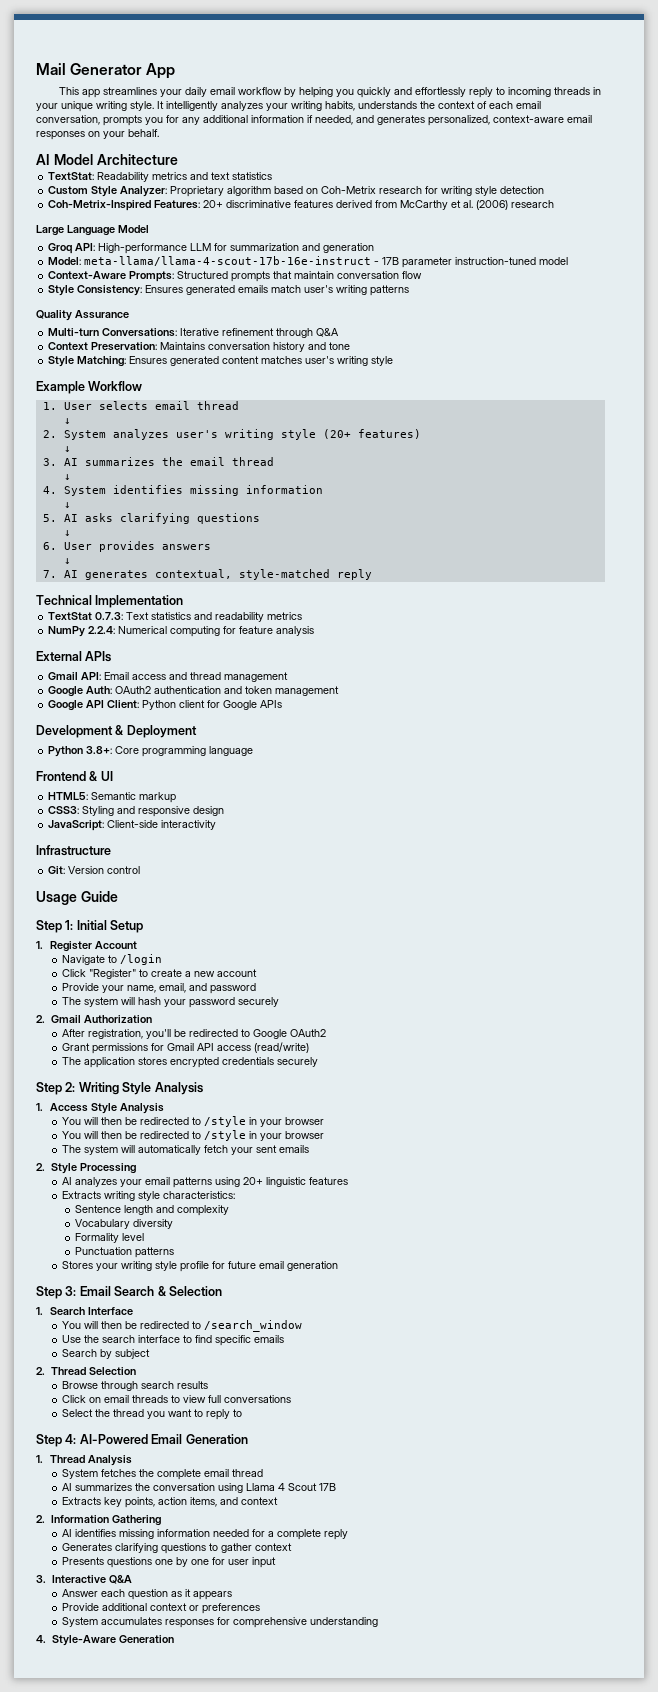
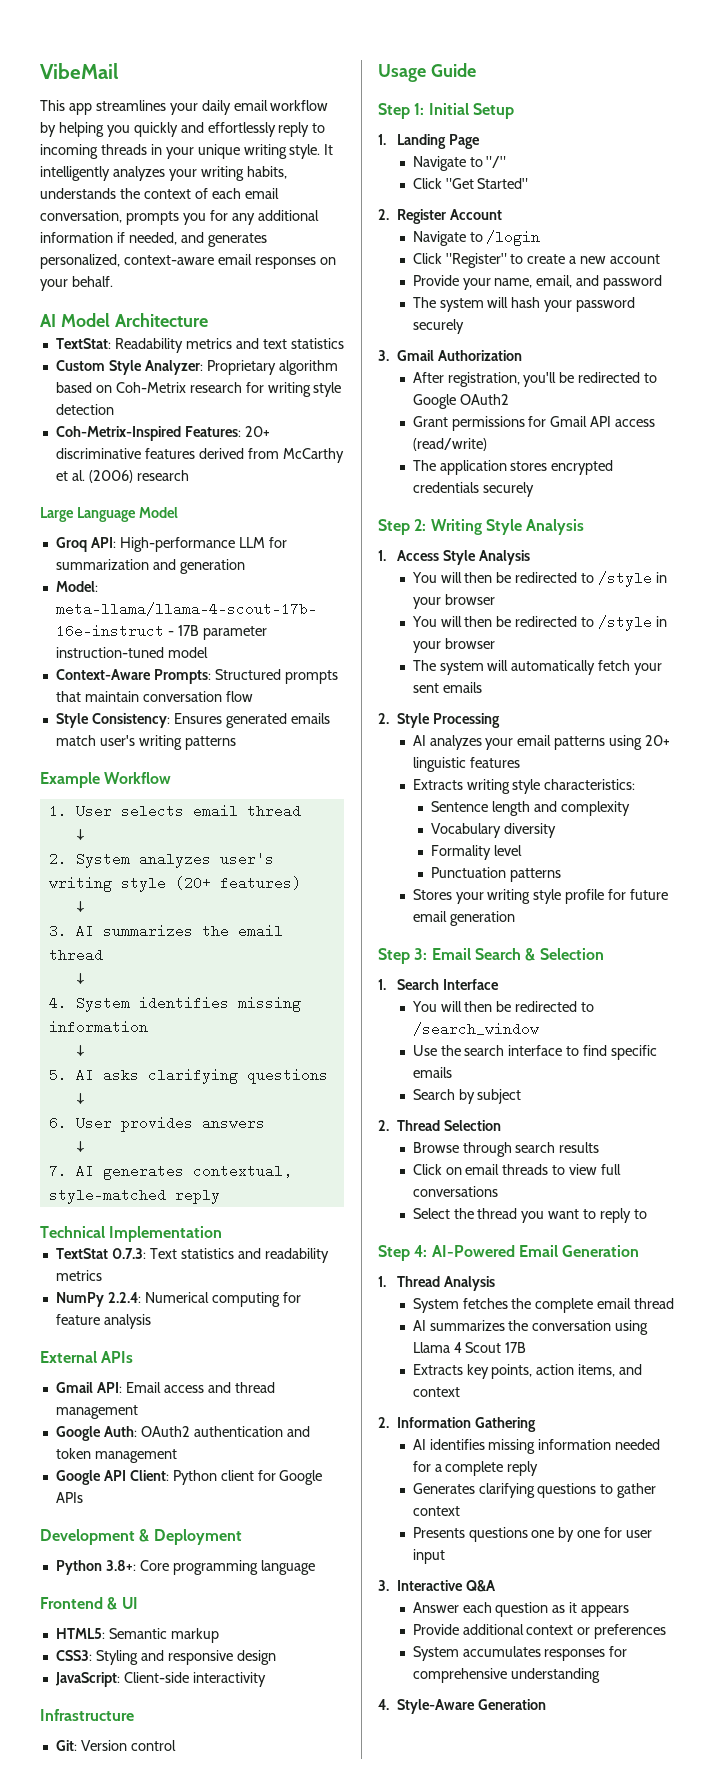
- Mail Generator App
+ VibeMail
- Quality Assurance
- Multi-turn Conversations: Iterative refinement through Q&A
- Context Preservation: Maintains conversation history and tone
- Style Matching: Ensures generated content matches user's writing style
- 1. Register Account
+ 1. Landing Page
+ Navigate to "/"
+ Click "Get Started"
+ 2. Register Account
- 2. Gmail Authorization
+ 3. Gmail Authorization

